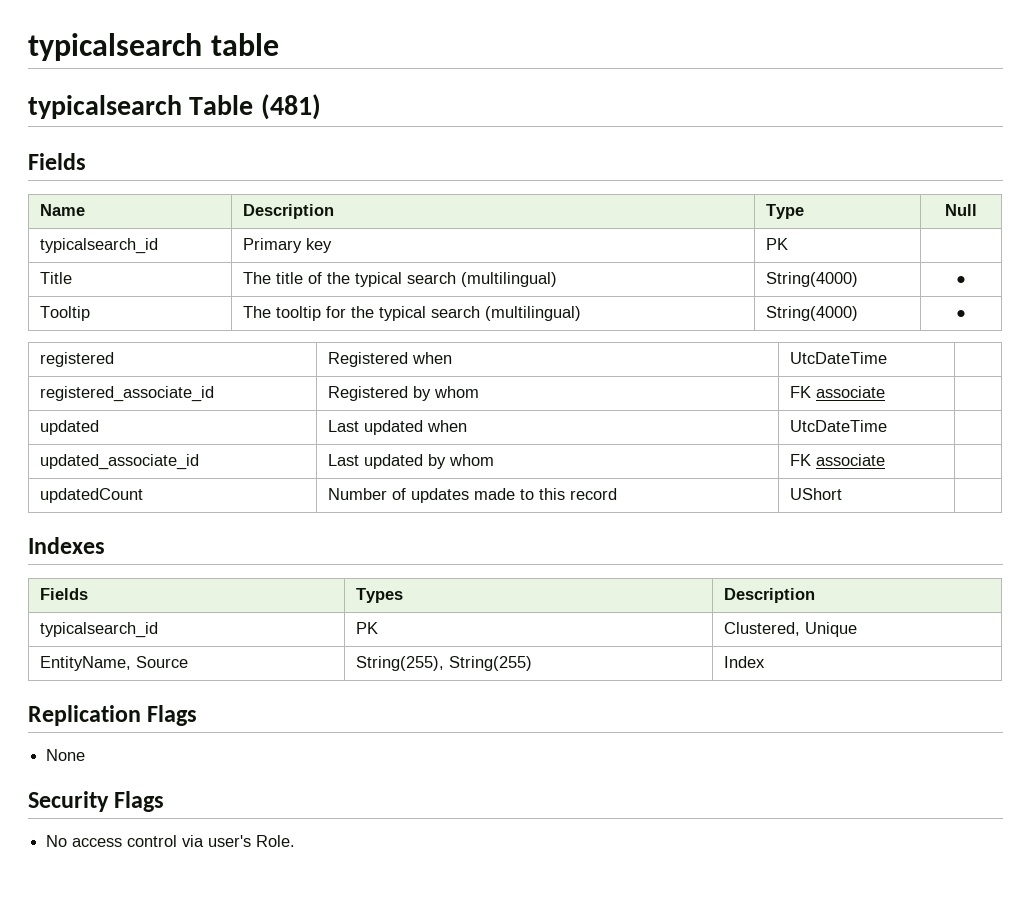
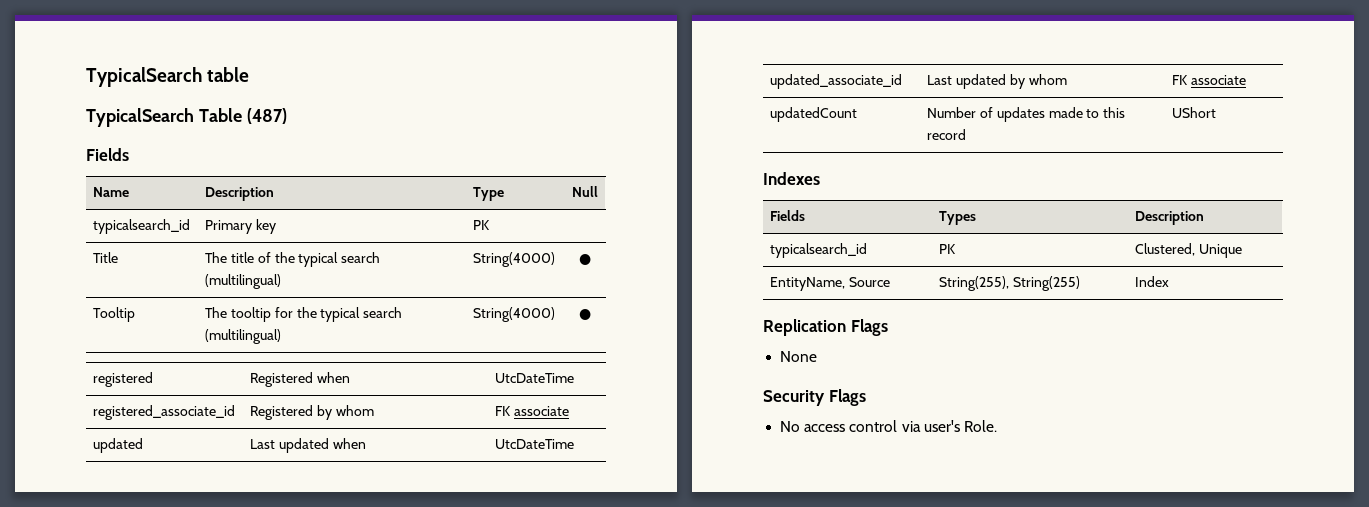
- typicalsearch table
+ TypicalSearch table
- typicalsearch Table (481)
+ TypicalSearch Table (487)

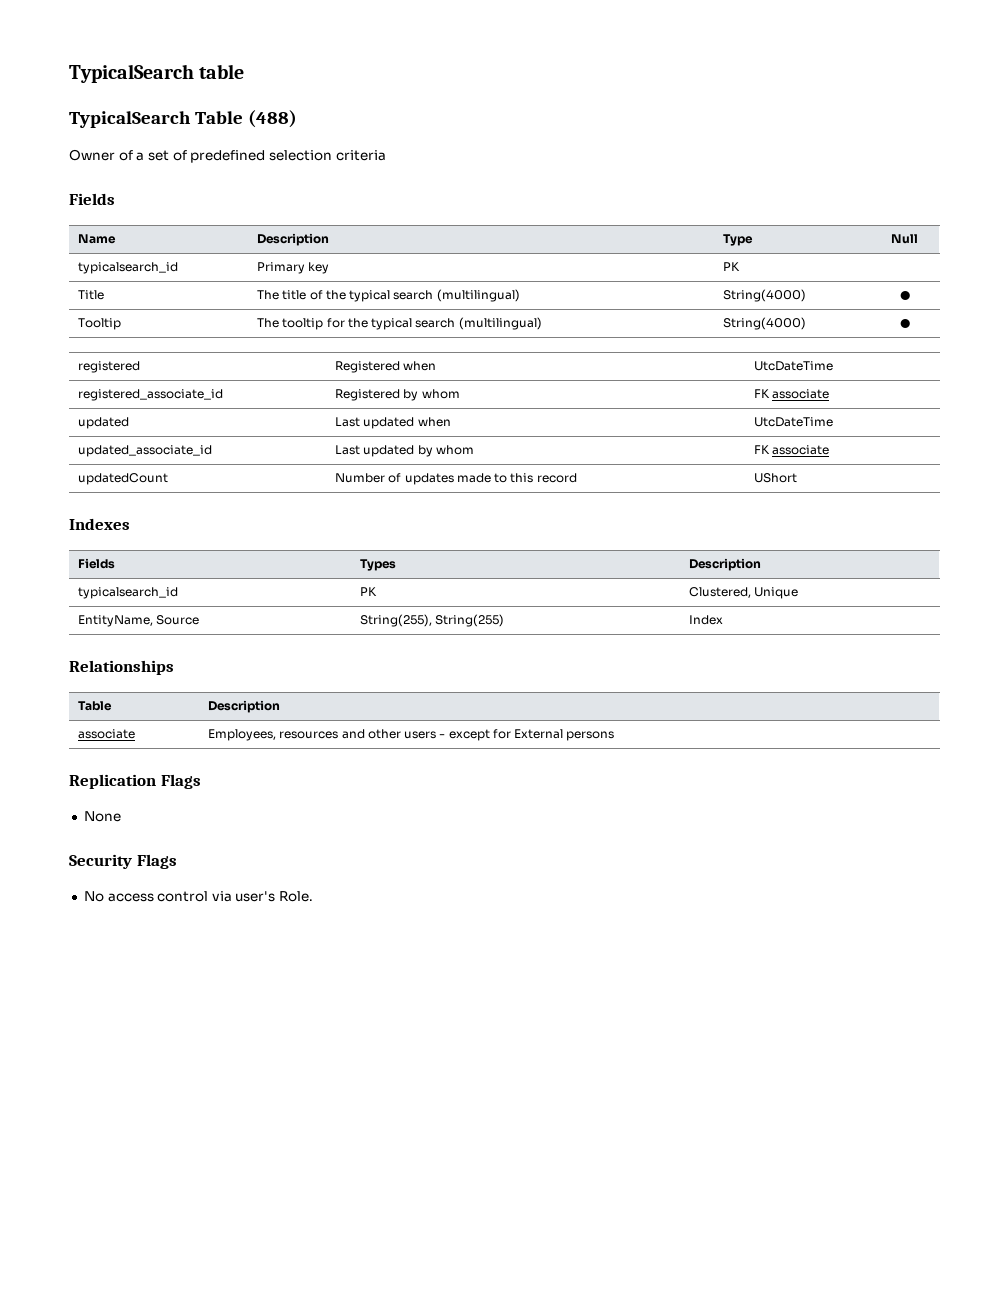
- TypicalSearch Table (487)
+ TypicalSearch Table (488)
+ Owner of a set of predefined selection criteria
+ Relationships
+ Table | Description
+ associate | Employees, resources and other users - except for External persons

